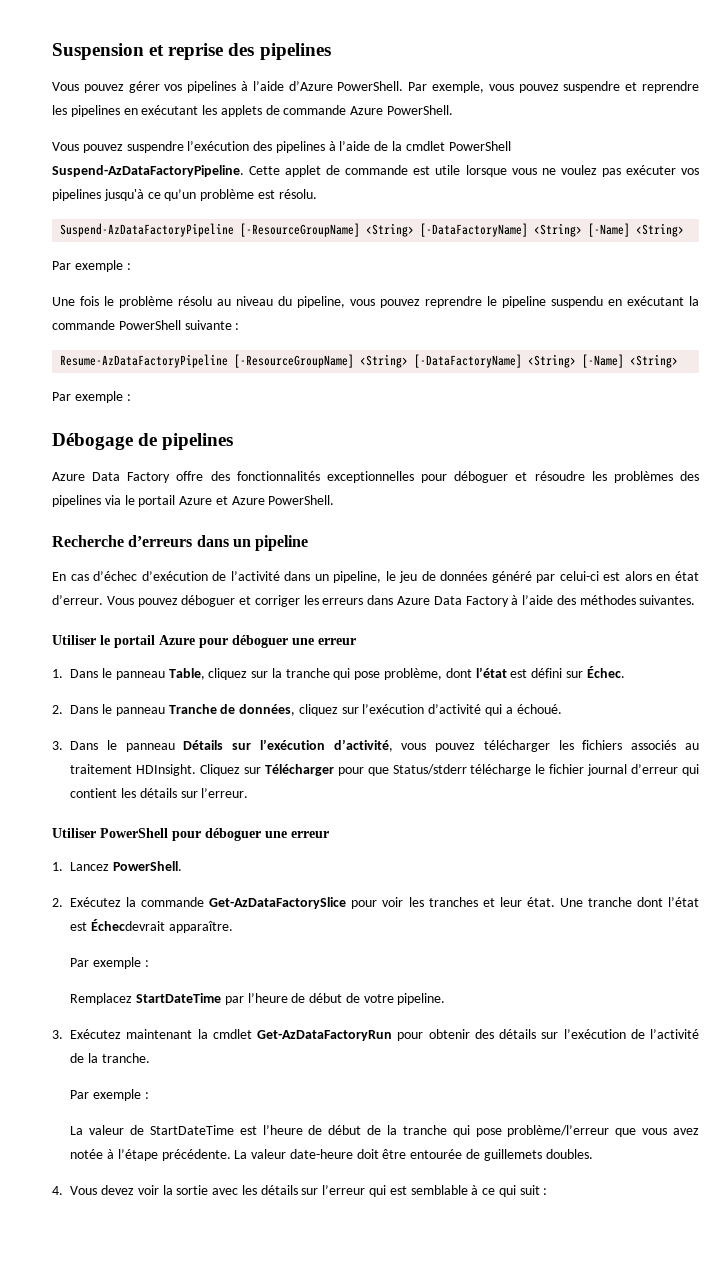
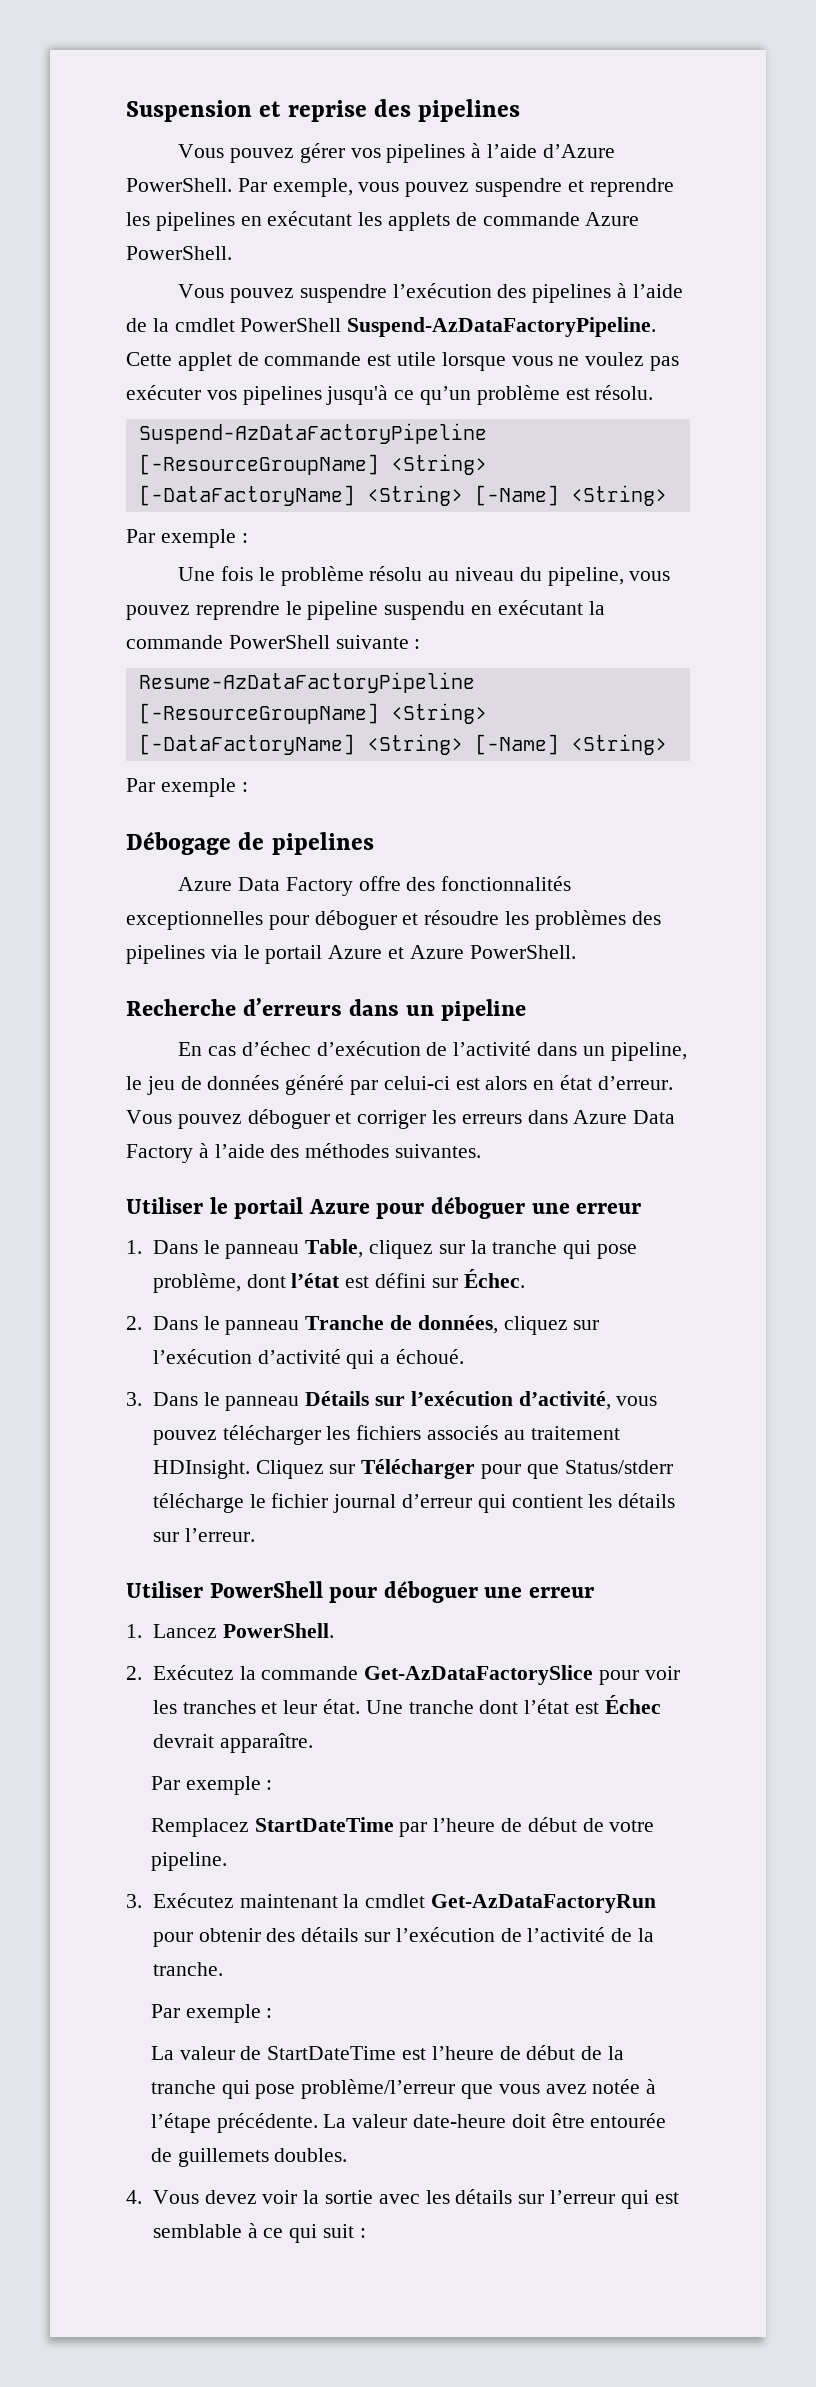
- Une tranche dont l’état est Échecdevrait apparaître.
+ Une tranche dont l’état est Échec devrait apparaître.

